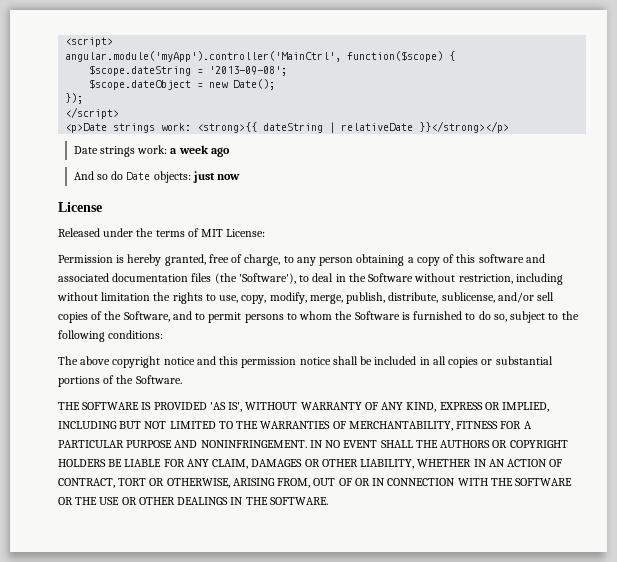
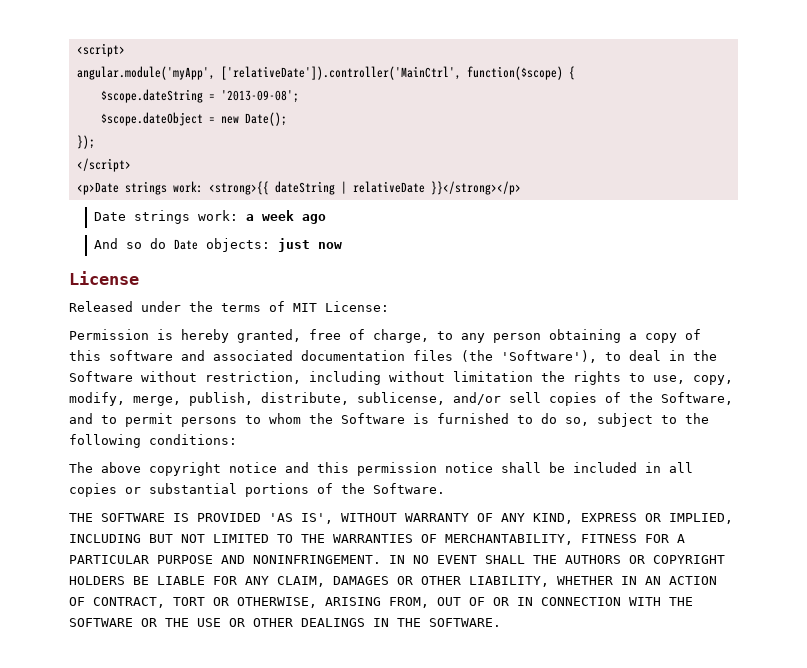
- angular.module('myApp').controller('MainCtrl', function($scope) {
+ angular.module('myApp', ['relativeDate']).controller('MainCtrl', function($scope) {

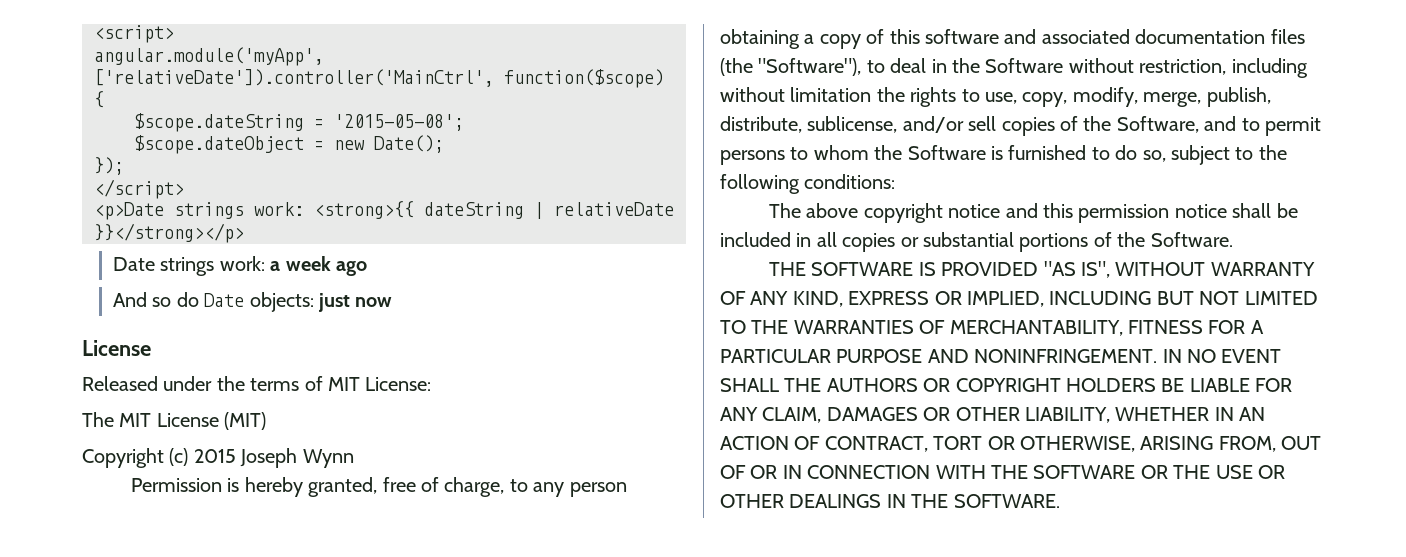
- $scope.dateString = '2013-09-08';
+ $scope.dateString = '2015-05-08';
+ The MIT License (MIT)
+ Copyright (c) 2015 Joseph Wynn
- Permission is hereby granted, free of charge, to any person obtaining a copy of this software and associated documentation files (the 'Software'), to deal in the Software without restriction, including without limitation the rights to use, copy, modify, merge, publish, distribute, sublicense, and/or sell copies of the Software, and to permit persons to whom the Software is furnished to do so, subject to the following conditions:
+ Permission is hereby granted, free of charge, to any person obtaining a copy of this software and associated documentation files (the "Software"), to deal in the Software without restriction, including without limitation the rights to use, copy, modify, merge, publish, distribute, sublicense, and/or sell copies of the Software, and to permit persons to whom the Software is furnished to do so, subject to the following conditions:
- THE SOFTWARE IS PROVIDED 'AS IS', WITHOUT WARRANTY OF ANY KIND, EXPRESS OR IMPLIED, INCLUDING BUT NOT LIMITED TO THE WARRANTIES OF MERCHANTABILITY, FITNESS FOR A PARTICULAR PURPOSE AND NONINFRINGEMENT.
+ THE SOFTWARE IS PROVIDED "AS IS", WITHOUT WARRANTY OF ANY KIND, EXPRESS OR IMPLIED, INCLUDING BUT NOT LIMITED TO THE WARRANTIES OF MERCHANTABILITY, FITNESS FOR A PARTICULAR PURPOSE AND NONINFRINGEMENT.

